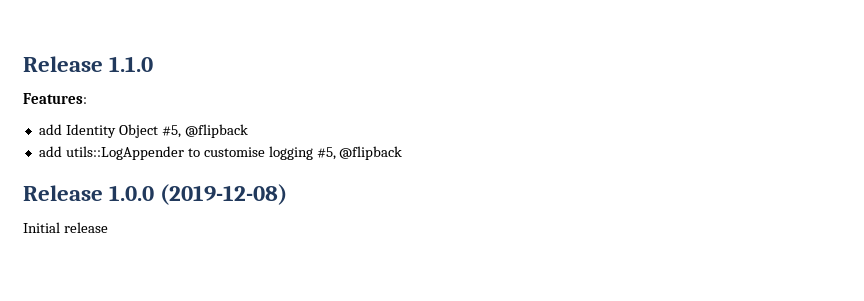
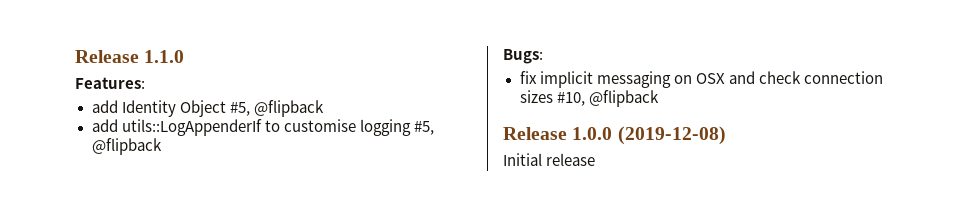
- add utils::LogAppender to customise logging #5, @flipback
+ add utils::LogAppenderIf to customise logging #5, @flipback
+ Bugs:
+ fix implicit messaging on OSX and check connection sizes #10, @flipback

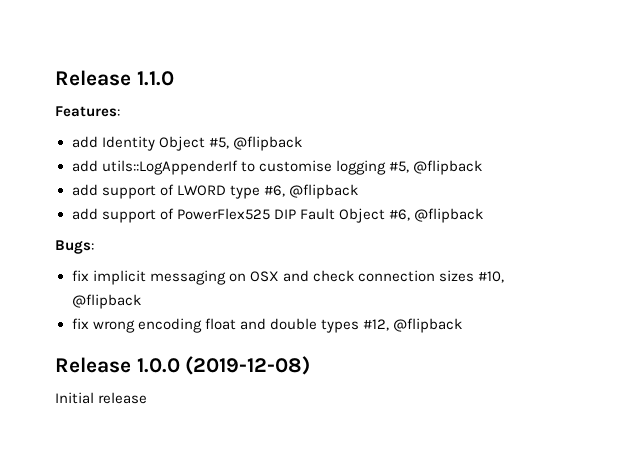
+ add support of LWORD type #6, @flipback
+ add support of PowerFlex525 DIP Fault Object #6, @flipback
+ fix wrong encoding float and double types #12, @flipback

